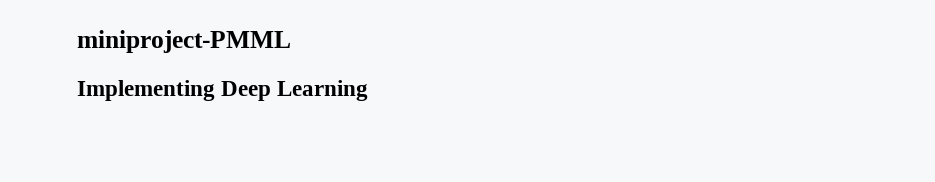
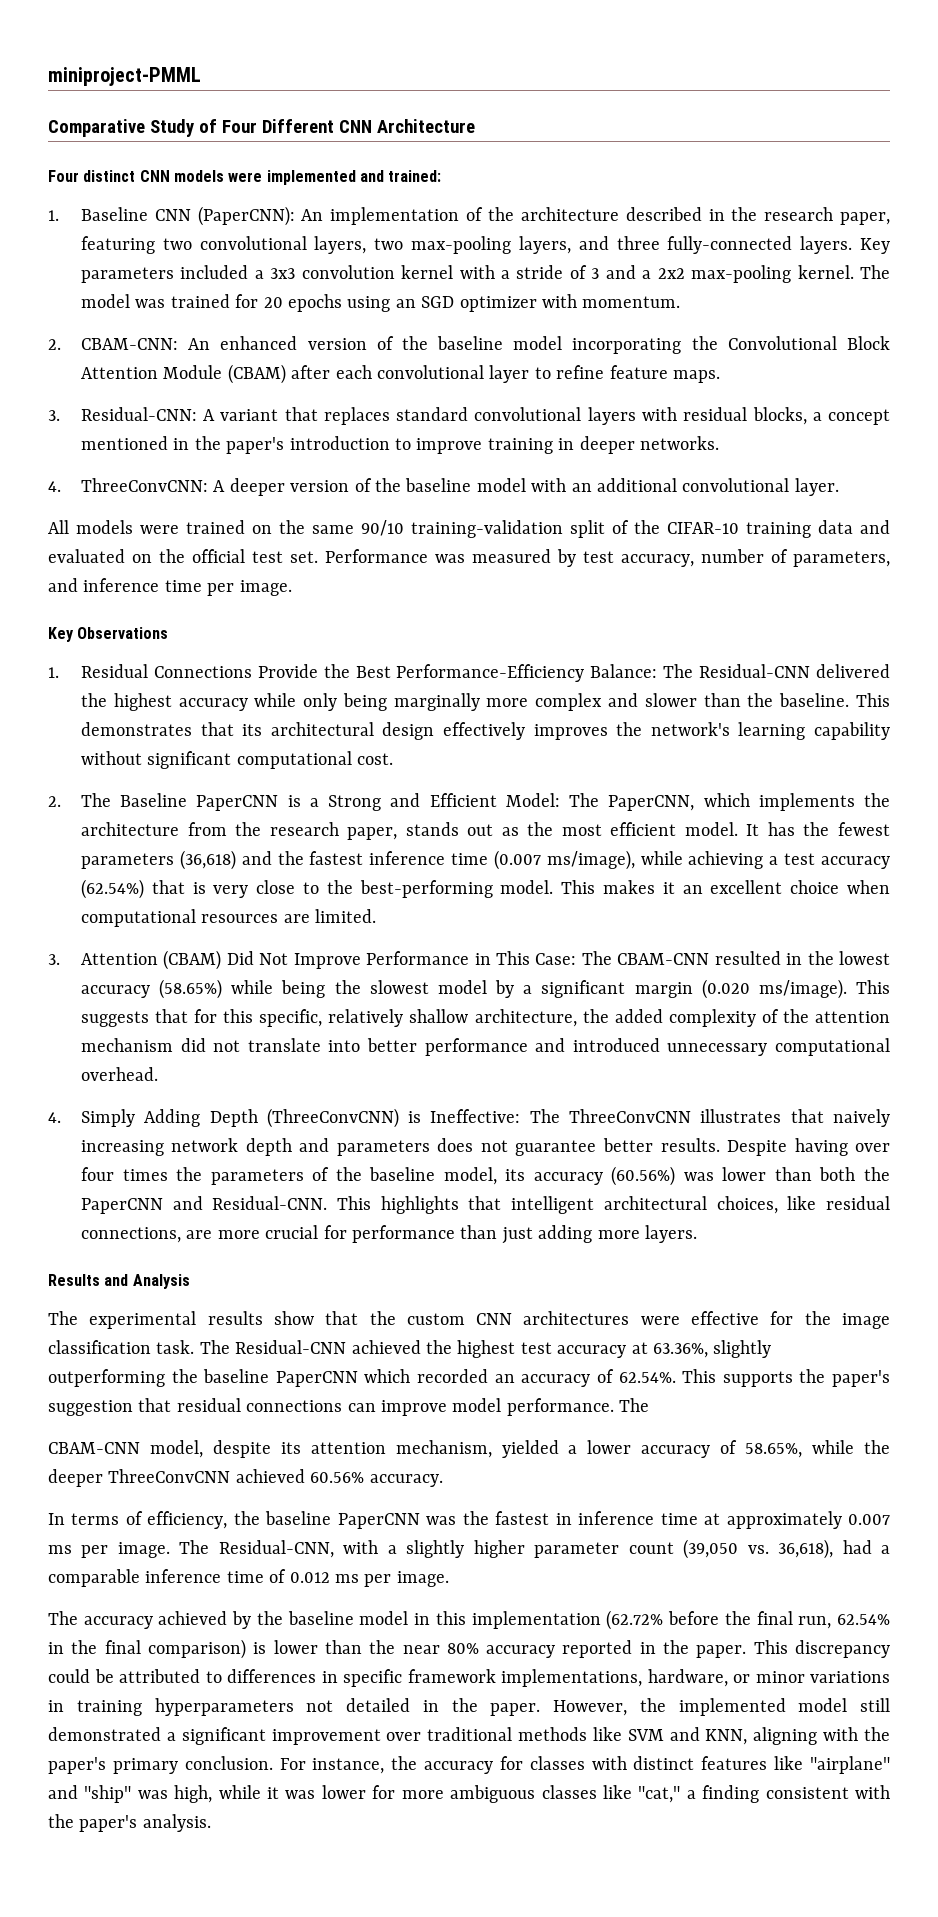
- Implementing Deep Learning
+ Comparative Study of Four Different CNN Architecture
+ Four distinct CNN models were implemented and trained:
+ 1. Baseline CNN (PaperCNN): An implementation of the architecture described in the research paper, featuring two convolutional layers, two max-pooling layers, and three fully-connected layers. Key parameters included a 3x3 convolution kernel with a stride of 3 and a 2x2 max-pooling kernel. The model was trained for 20 epochs using an SGD optimizer with momentum.
+ 2. CBAM-CNN: An enhanced version of the baseline model incorporating the Convolutional Block Attention Module (CBAM) after each convolutional layer to refine feature maps.
+ 3. Residual-CNN: A variant that replaces standard convolutional layers with residual blocks, a concept mentioned in the paper's introduction to improve training in deeper networks.
+ 4. ThreeConvCNN: A deeper version of the baseline model with an additional convolutional layer.
+ All models were trained on the same 90/10 training-validation split of the CIFAR-10 training data and evaluated on the official test set. Performance was measured by test accuracy, number of parameters, and inference time per image.
+ Key Observations
+ 1. Residual Connections Provide the Best Performance-Efficiency Balance: The Residual-CNN delivered the highest accuracy while only being marginally more complex and slower than the baseline. This demonstrates that its architectural design effectively improves the network's learning capability without significant computational cost.
+ 2. The Baseline PaperCNN is a Strong and Efficient Model: The PaperCNN, which implements the architecture from the research paper, stands out as the most efficient model. It has the fewest parameters (36,618) and the fastest inference time (0.007 ms/image), while achieving a test accuracy (62.54%) that is very close to the best-performing model. This makes it an excellent choice when computational resources are limited.
+ 3. Attention (CBAM) Did Not Improve Performance in This Case: The CBAM-CNN resulted in the lowest accuracy (58.65%) while being the slowest model by a significant margin (0.020 ms/image). This suggests that for this specific, relatively shallow architecture, the added complexity of the attention mechanism did not translate into better performance and introduced unnecessary computational overhead.
+ 4. Simply Adding Depth (ThreeConvCNN) is Ineffective: The ThreeConvCNN illustrates that naively increasing network depth and parameters does not guarantee better results. Despite having over four times the parameters of the baseline model, its accuracy (60.56%) was lower than both the PaperCNN and Residual-CNN. This highlights that intelligent architectural choices, like residual connections, are more crucial for performance than just adding more layers.
+ Results and Analysis
+ The experimental results show that the custom CNN architectures were effective for the image classification task. The Residual-CNN achieved the highest test accuracy at 63.36%, slightly outperforming the baseline PaperCNN which recorded an accuracy of 62.54%. This supports the paper's suggestion that residual connections can improve model performance. The
+ CBAM-CNN model, despite its attention mechanism, yielded a lower accuracy of 58.65%, while the deeper ThreeConvCNN achieved 60.56% accuracy.
+ In terms of efficiency, the baseline PaperCNN was the fastest in inference time at approximately 0.007 ms per image. The Residual-CNN, with a slightly higher parameter count (39,050 vs. 36,618), had a comparable inference time of 0.012 ms per image.
+ The accuracy achieved by the baseline model in this implementation (62.72% before the final run, 62.54% in the final comparison) is lower than the near 80% accuracy reported in the paper. This discrepancy could be attributed to differences in specific framework implementations, hardware, or minor variations in training hyperparameters not detailed in the paper. However, the implemented model still demonstrated a significant improvement over traditional methods like SVM and KNN, aligning with the paper's primary conclusion. For instance, the accuracy for classes with distinct features like "airplane" and "ship" was high, while it was lower for more ambiguous classes like "cat," a finding consistent with the paper's analysis.

